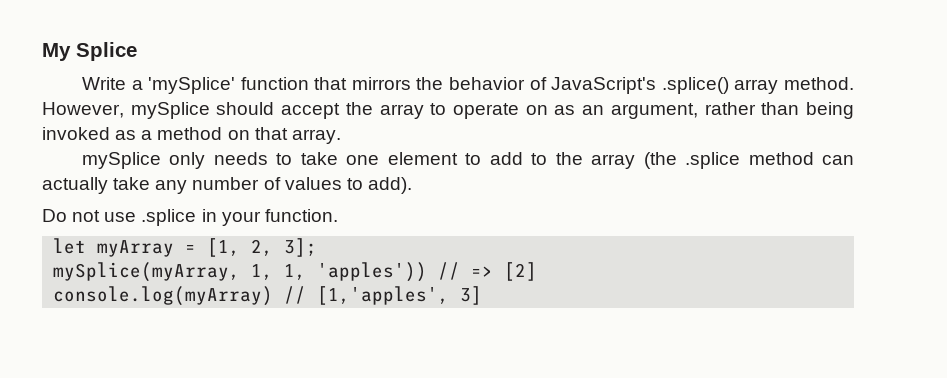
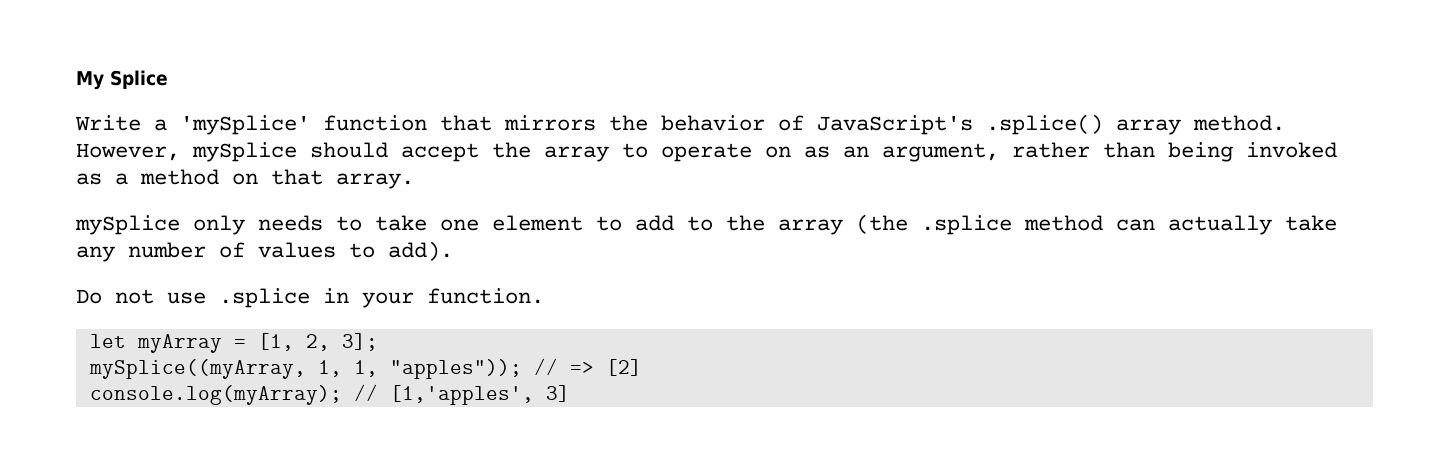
- mySplice(myArray, 1, 1, 'apples')) // => [2]
+ mySplice((myArray, 1, 1, "apples")); // => [2]
- console.log(myArray) // [1,'apples', 3]
+ console.log(myArray); // [1,'apples', 3]

